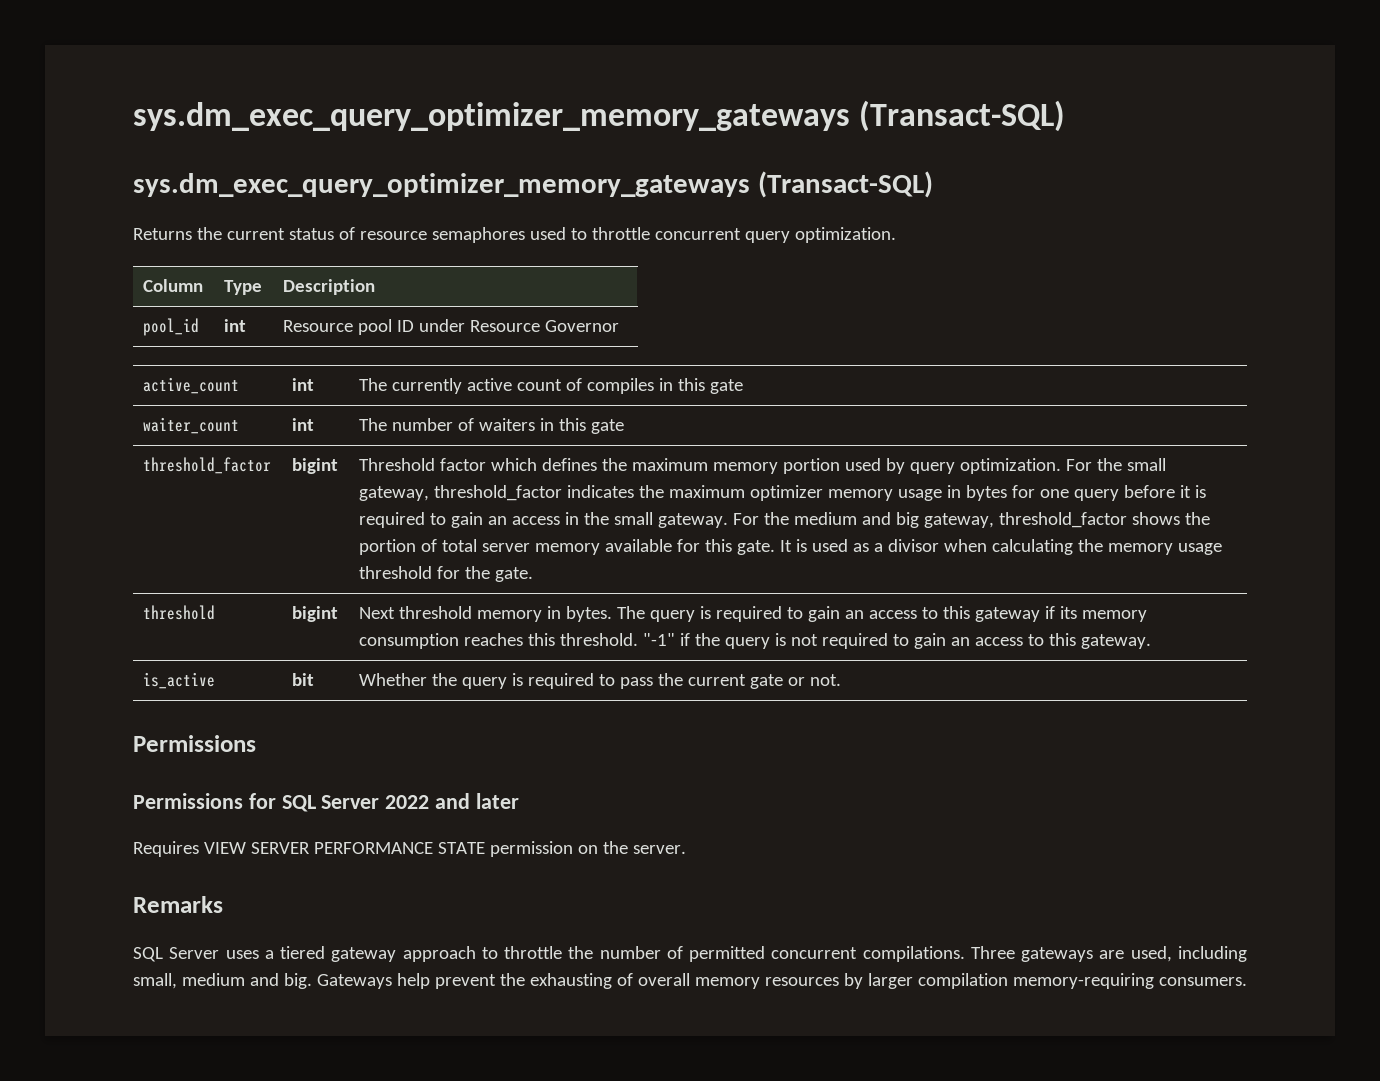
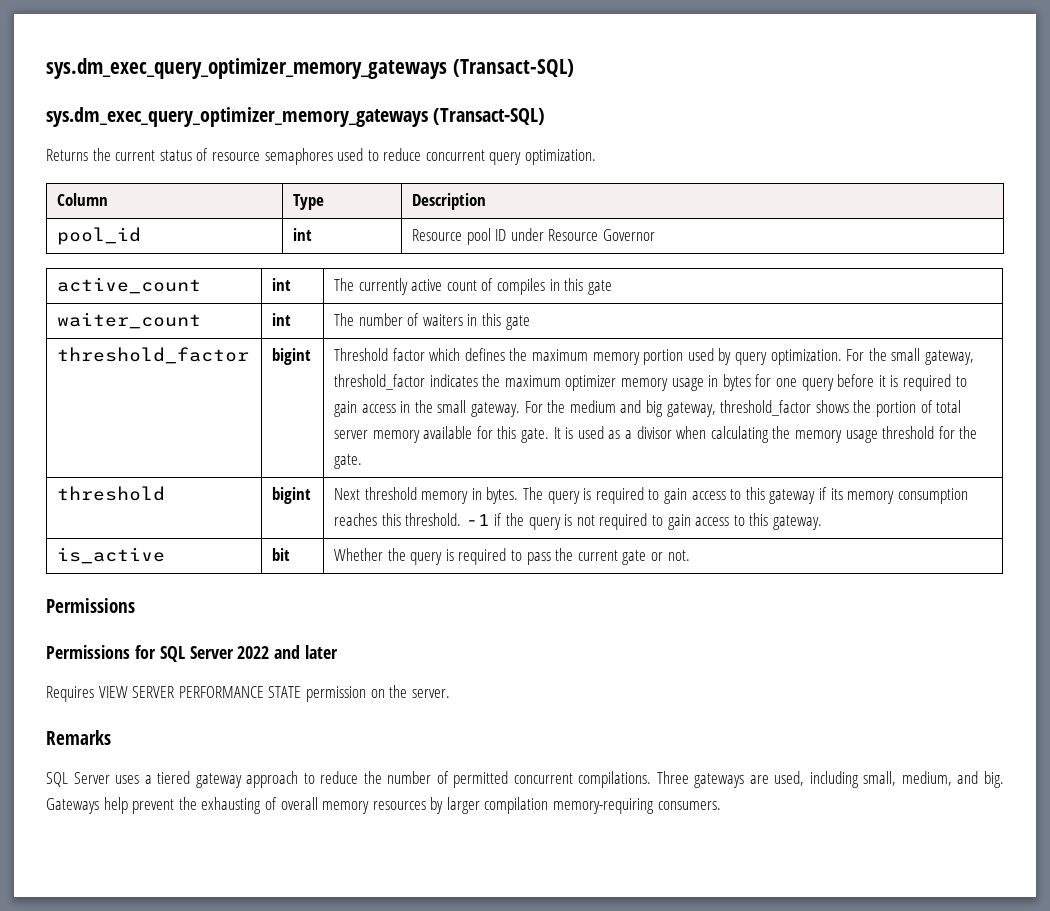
- Returns the current status of resource semaphores used to throttle concurrent query optimization.
+ Returns the current status of resource semaphores used to reduce concurrent query optimization.
- For the small gateway, threshold_factor indicates the maximum optimizer memory usage in bytes for one query before it is required to gain an access in the small gateway.
+ For the small gateway, threshold_factor indicates the maximum optimizer memory usage in bytes for one query before it is required to gain access in the small gateway.
- threshold | bigint | Next threshold memory in bytes. The query is required to gain an access to this gateway if its memory consumption reaches this threshold. "-1" if the query is not required to gain an access to this gateway.
+ threshold | bigint | Next threshold memory in bytes. The query is required to gain access to this gateway if its memory consumption reaches this threshold. -1 if the query is not required to gain access to this gateway.
- SQL Server uses a tiered gateway approach to throttle the number of permitted concurrent compilations.
+ SQL Server uses a tiered gateway approach to reduce the number of permitted concurrent compilations.
- Three gateways are used, including small, medium and big.
+ Three gateways are used, including small, medium, and big.

